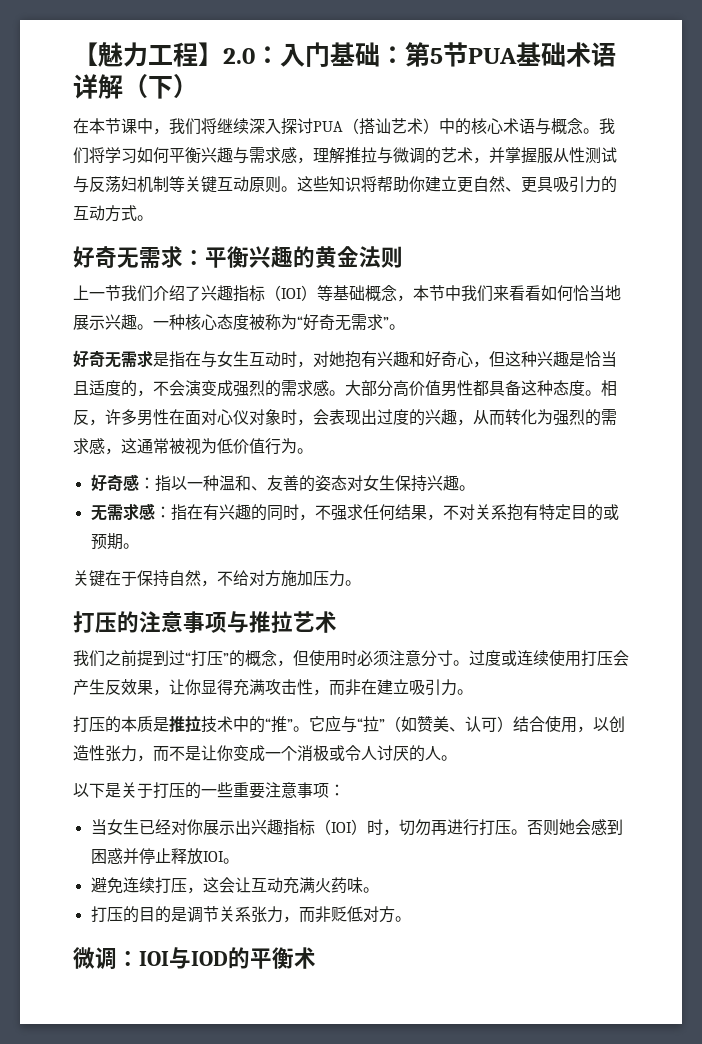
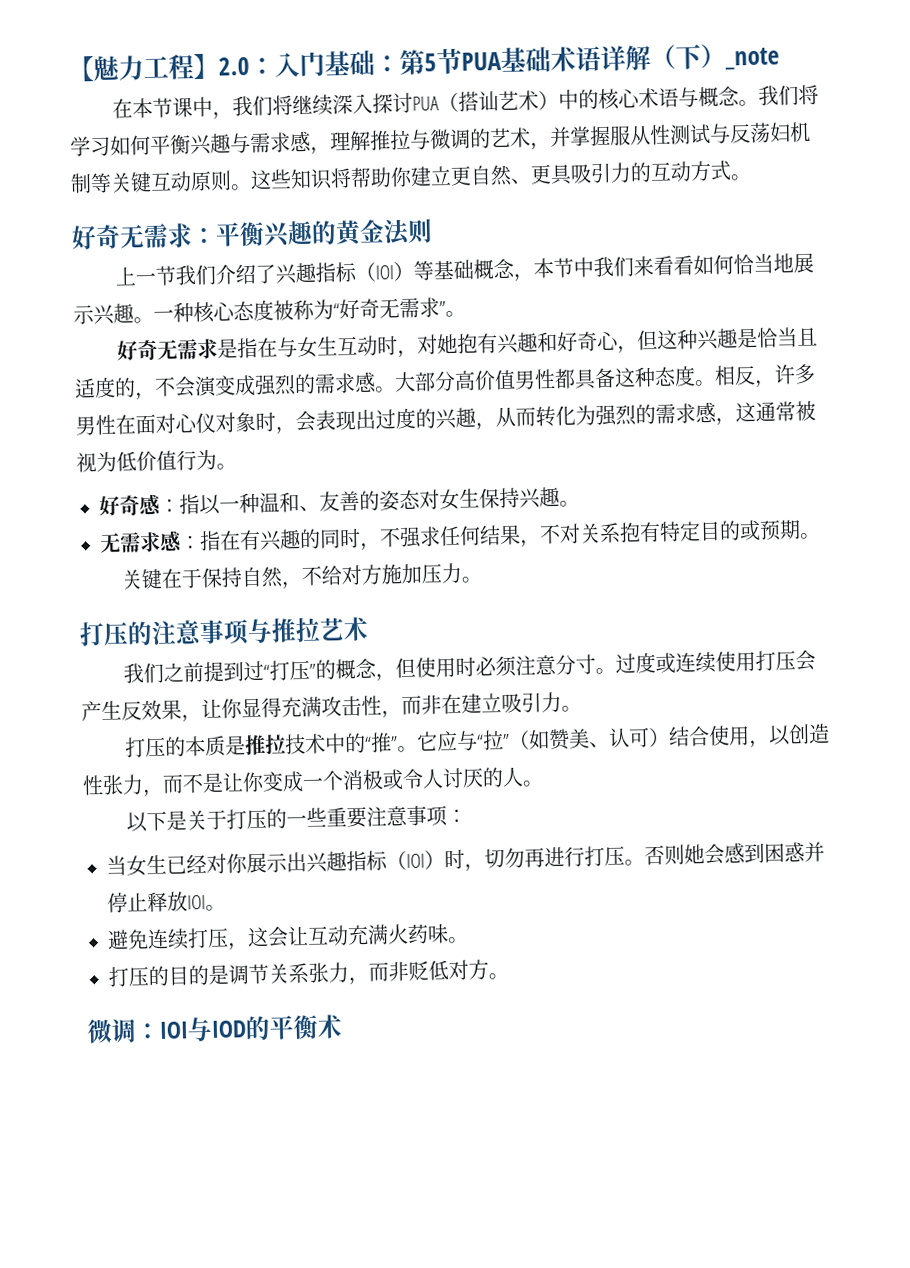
- 【魅力工程】2.0：入门基础：第5节PUA基础术语详解（下）
+ 【魅力工程】2.0：入门基础：第5节PUA基础术语详解（下）_note

